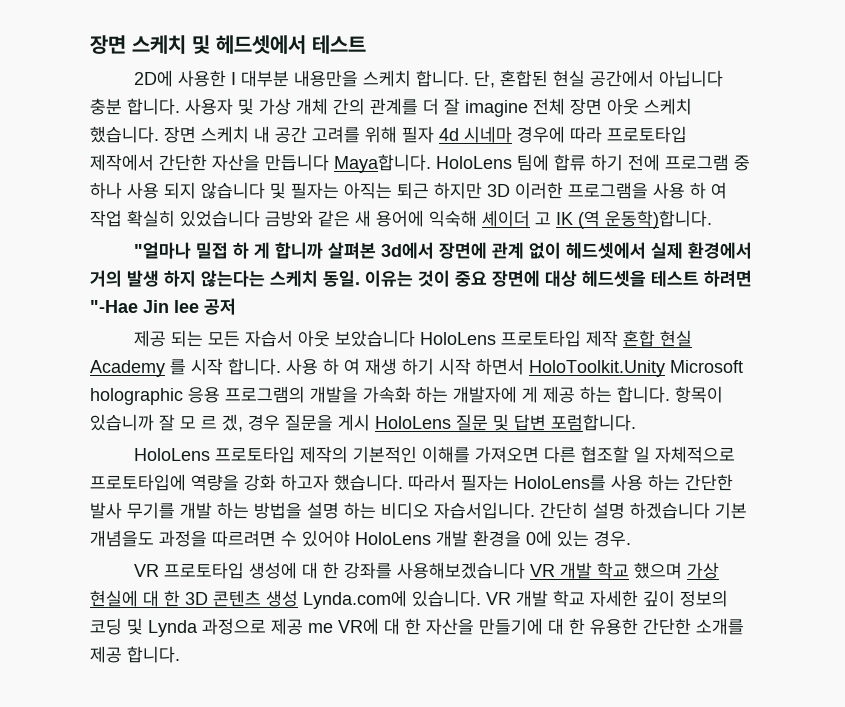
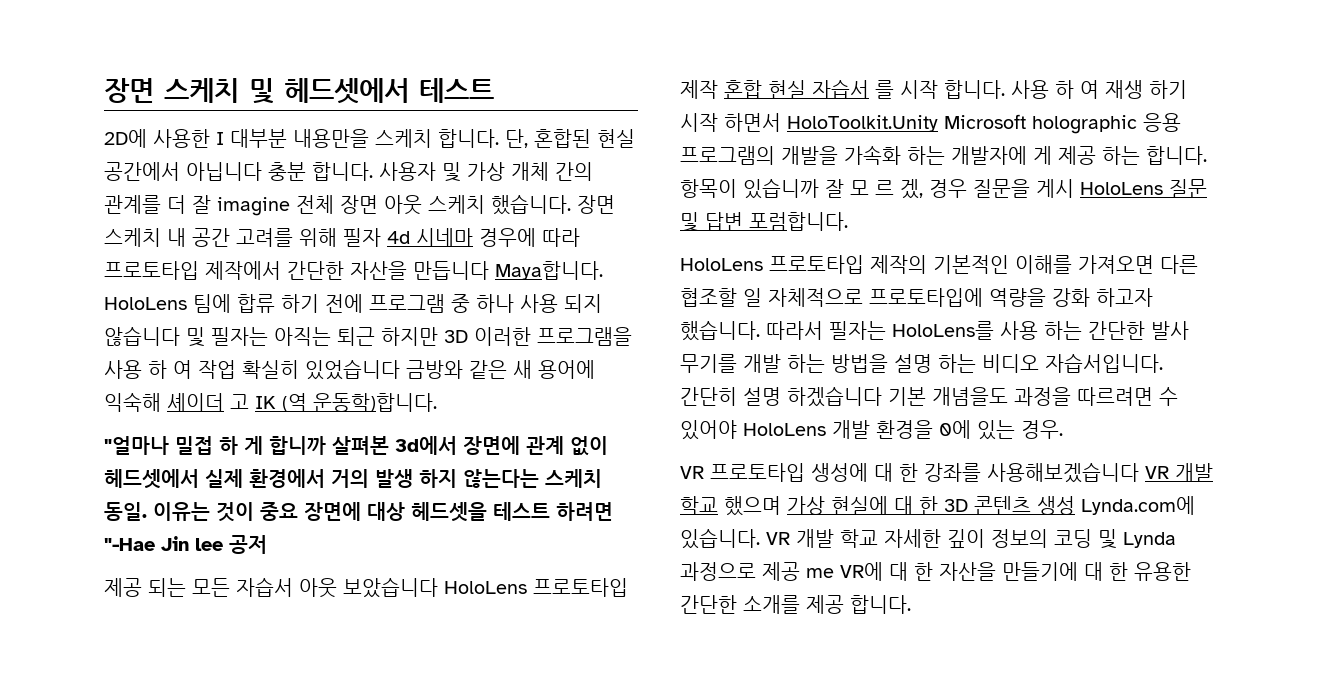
- 제공 되는 모든 자습서 아웃 보았습니다 HoloLens 프로토타입 제작 혼합 현실 Academy 를 시작 합니다.
+ 제공 되는 모든 자습서 아웃 보았습니다 HoloLens 프로토타입 제작 혼합 현실 자습서 를 시작 합니다.

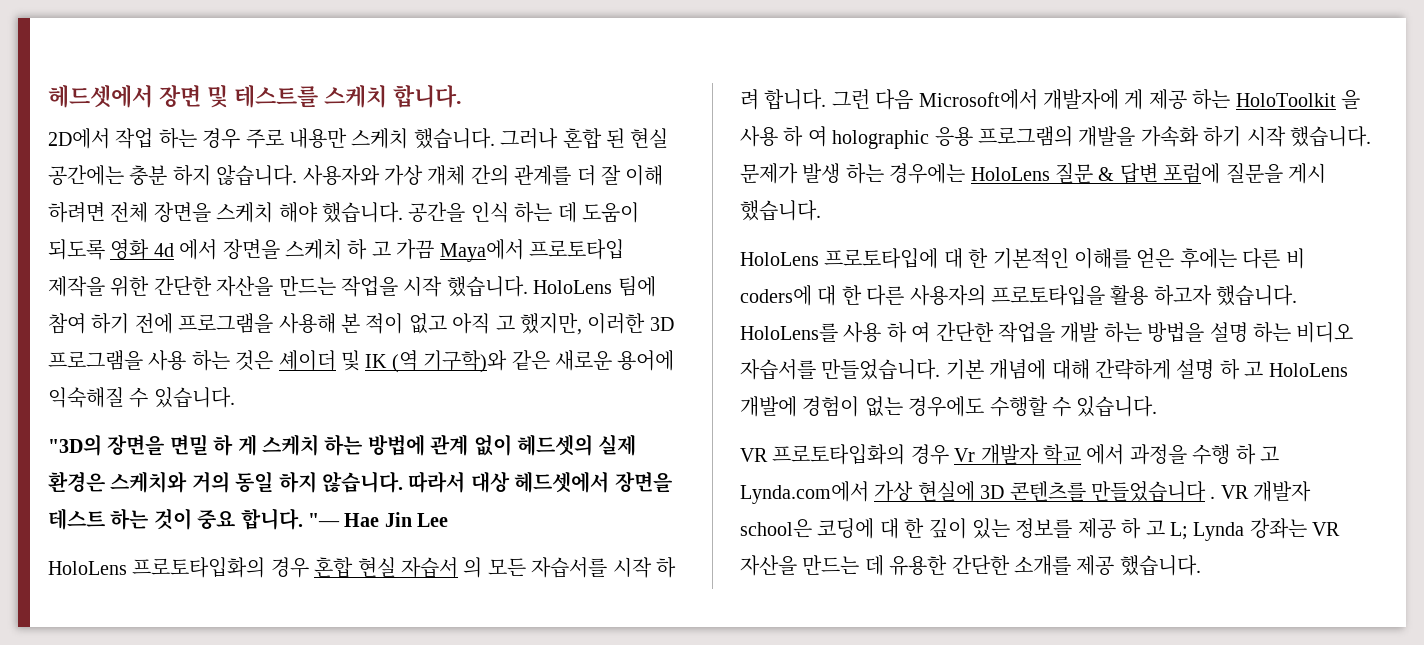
- 장면 스케치 및 헤드셋에서 테스트
- 2D에 사용한 I 대부분 내용만을 스케치 합니다. 단, 혼합된 현실 공간에서 아닙니다 충분 합니다. 사용자 및 가상 개체 간의 관계를 더 잘 imagine 전체 장면 아웃 스케치 했습니다. 장면 스케치 내 공간 고려를 위해 필자 4d 시네마 경우에 따라 프로토타입 제작에서 간단한 자산을 만듭니다 Maya합니다.
+ 헤드셋에서 장면 및 테스트를 스케치 합니다.
+ 2D에서 작업 하는 경우 주로 내용만 스케치 했습니다. 그러나 혼합 된 현실 공간에는 충분 하지 않습니다. 사용자와 가상 개체 간의 관계를 더 잘 이해 하려면 전체 장면을 스케치 해야 했습니다. 공간을 인식 하는 데 도움이 되도록 영화 4d 에서 장면을 스케치 하 고 가끔 Maya에서 프로토타입 제작을 위한 간단한 자산을 만드는 작업을 시작 했습니다.
- HoloLens 팀에 합류 하기 전에 프로그램 중 하나 사용 되지 않습니다 및 필자는 아직는 퇴근 하지만 3D 이러한 프로그램을 사용 하 여 작업 확실히 있었습니다 금방와 같은 새 용어에 익숙해 셰이더 고 IK (역 운동학)합니다.
- "얼마나 밀접 하 게 합니까 살펴본 3d에서 장면에 관계 없이 헤드셋에서 실제 환경에서 거의 발생 하지 않는다는 스케치 동일. 이유는 것이 중요 장면에 대상 헤드셋을 테스트 하려면 "-Hae Jin lee 공저
- 제공 되는 모든 자습서 아웃 보았습니다 HoloLens 프로토타입 제작 혼합 현실 자습서 를 시작 합니다. 사용 하 여 재생 하기 시작 하면서 HoloToolkit.Unity Microsoft holographic 응용 프로그램의 개발을 가속화 하는 개발자에 게 제공 하는 합니다. 항목이 있습니까 잘 모 르 겠, 경우 질문을 게시 HoloLens 질문 및 답변 포럼합니다.
- HoloLens 프로토타입 제작의 기본적인 이해를 가져오면 다른 협조할 일 자체적으로 프로토타입에 역량을 강화 하고자 했습니다. 따라서 필자는 HoloLens를 사용 하는 간단한 발사 무기를 개발 하는 방법을 설명 하는 비디오 자습서입니다. 간단히 설명 하겠습니다 기본 개념을도 과정을 따르려면 수 있어야 HoloLens 개발 환경을 0에 있는 경우.
- VR 프로토타입 생성에 대 한 강좌를 사용해보겠습니다 VR 개발 학교 했으며 가상 현실에 대 한 3D 콘텐츠 생성 Lynda.com에 있습니다. VR 개발 학교 자세한 깊이 정보의 코딩 및 Lynda 과정으로 제공 me VR에 대 한 자산을 만들기에 대 한 유용한 간단한 소개를 제공 합니다.
+ HoloLens 팀에 참여 하기 전에 프로그램을 사용해 본 적이 없고 아직 고 했지만, 이러한 3D 프로그램을 사용 하는 것은 셰이더 및 IK (역 기구학)와 같은 새로운 용어에 익숙해질 수 있습니다.
+ "3D의 장면을 면밀 하 게 스케치 하는 방법에 관계 없이 헤드셋의 실제 환경은 스케치와 거의 동일 하지 않습니다. 따라서 대상 헤드셋에서 장면을 테스트 하는 것이 중요 합니다. "— Hae Jin Lee
+ HoloLens 프로토타입화의 경우 혼합 현실 자습서 의 모든 자습서를 시작 하 려 합니다. 그런 다음 Microsoft에서 개발자에 게 제공 하는 HoloToolkit 을 사용 하 여 holographic 응용 프로그램의 개발을 가속화 하기 시작 했습니다. 문제가 발생 하는 경우에는 HoloLens 질문 & 답변 포럼에 질문을 게시 했습니다.
+ HoloLens 프로토타입에 대 한 기본적인 이해를 얻은 후에는 다른 비 coders에 대 한 다른 사용자의 프로토타입을 활용 하고자 했습니다. HoloLens를 사용 하 여 간단한 작업을 개발 하는 방법을 설명 하는 비디오 자습서를 만들었습니다. 기본 개념에 대해 간략하게 설명 하 고 HoloLens 개발에 경험이 없는 경우에도 수행할 수 있습니다.
+ VR 프로토타입화의 경우 Vr 개발자 학교 에서 과정을 수행 하 고 Lynda.com에서 가상 현실에 3D 콘텐츠를 만들었습니다 . VR 개발자 school은 코딩에 대 한 깊이 있는 정보를 제공 하 고 L; Lynda 강좌는 VR 자산을 만드는 데 유용한 간단한 소개를 제공 했습니다.

